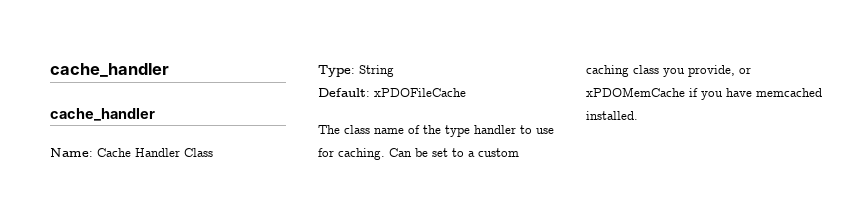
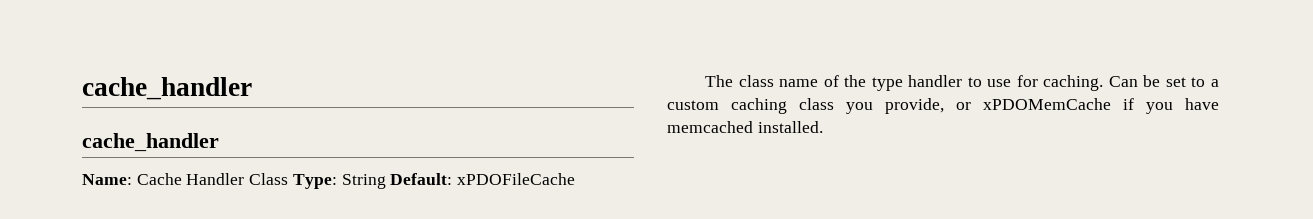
- Name: Cache Handler Class
- Type: String
- Default: xPDOFileCache
+ Name: Cache Handler Class Type: String Default: xPDOFileCache

